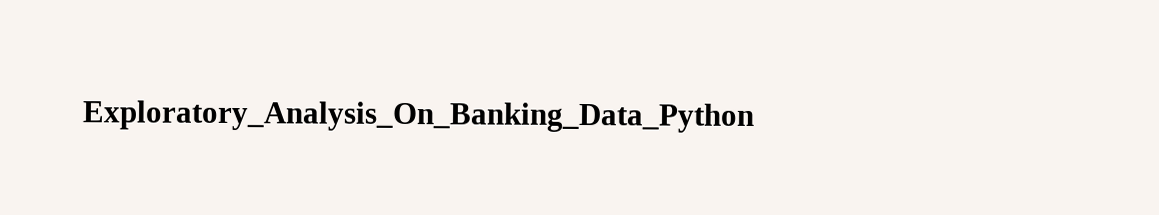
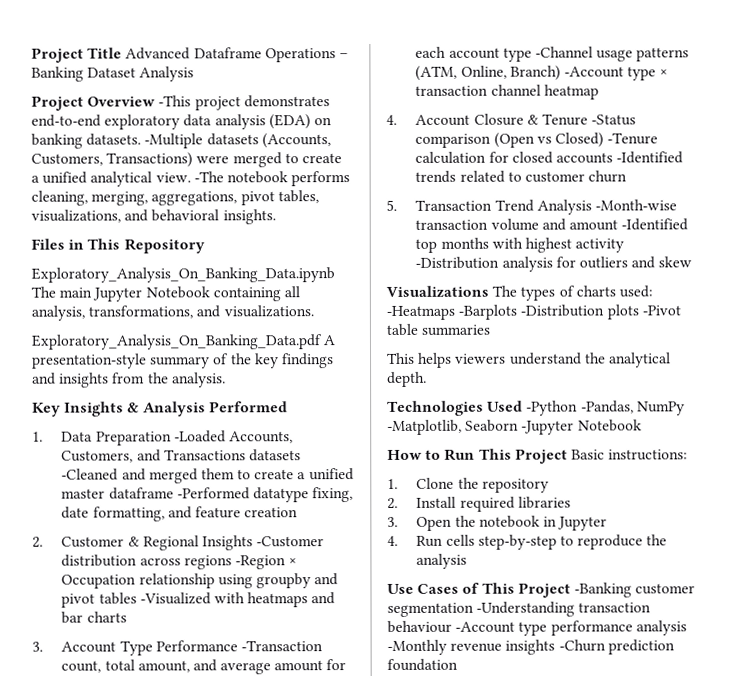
- Exploratory_Analysis_On_Banking_Data_Python
+ Project Title Advanced Dataframe Operations – Banking Dataset Analysis
+ Project Overview -This project demonstrates end-to-end exploratory data analysis (EDA) on banking datasets. -Multiple datasets (Accounts, Customers, Transactions) were merged to create a unified analytical view. -The notebook performs cleaning, merging, aggregations, pivot tables, visualizations, and behavioral insights.
+ Files in This Repository
+ Exploratory_Analysis_On_Banking_Data.ipynb The main Jupyter Notebook containing all analysis, transformations, and visualizations.
+ Exploratory_Analysis_On_Banking_Data.pdf A presentation-style summary of the key findings and insights from the analysis.
+ Key Insights & Analysis Performed
+ 1. Data Preparation -Loaded Accounts, Customers, and Transactions datasets -Cleaned and merged them to create a unified master dataframe -Performed datatype fixing, date formatting, and feature creation
+ 2. Customer & Regional Insights -Customer distribution across regions -Region × Occupation relationship using groupby and pivot tables -Visualized with heatmaps and bar charts
+ 3. Account Type Performance -Transaction count, total amount, and average amount for each account type -Channel usage patterns (ATM, Online, Branch) -Account type × transaction channel heatmap
+ 4. Account Closure & Tenure -Status comparison (Open vs Closed) -Tenure calculation for closed accounts -Identified trends related to customer churn
+ 5. Transaction Trend Analysis -Month-wise transaction volume and amount -Identified top months with highest activity -Distribution analysis for outliers and skew
+ Visualizations The types of charts used: -Heatmaps -Barplots -Distribution plots -Pivot table summaries
+ This helps viewers understand the analytical depth.
+ Technologies Used -Python -Pandas, NumPy -Matplotlib, Seaborn -Jupyter Notebook
+ How to Run This Project Basic instructions:
+ 1. Clone the repository
+ 2. Install required libraries
+ 3. Open the notebook in Jupyter
+ 4. Run cells step-by-step to reproduce the analysis
+ Use Cases of This Project -Banking customer segmentation -Understanding transaction behaviour -Account type performance analysis -Monthly revenue insights -Churn prediction foundation

